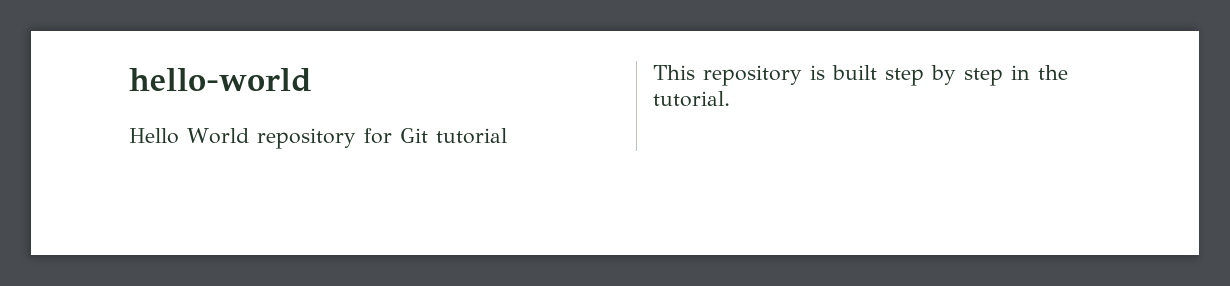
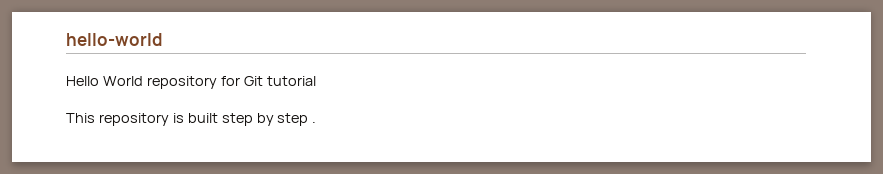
- This repository is built step by step in the tutorial.
+ This repository is built step by step .

